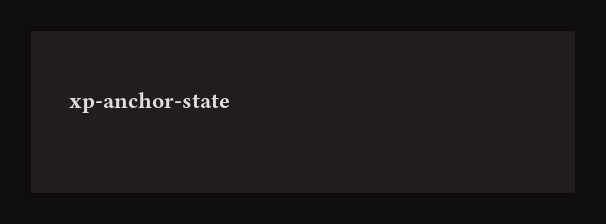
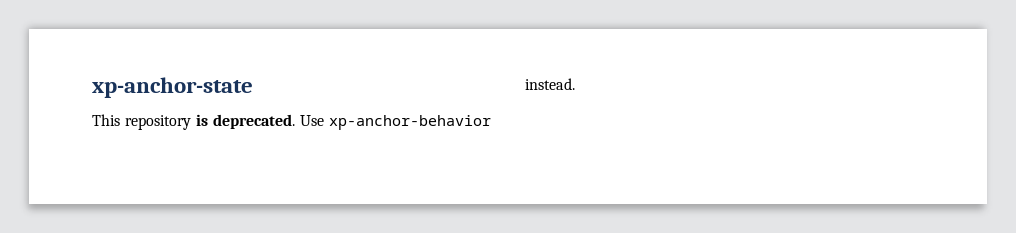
+ This repository is deprecated. Use xp-anchor-behavior instead.

